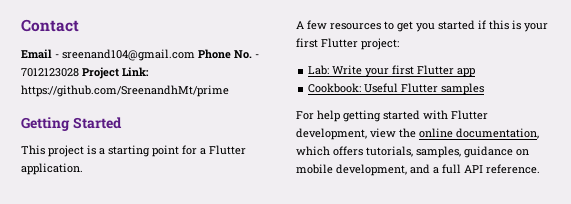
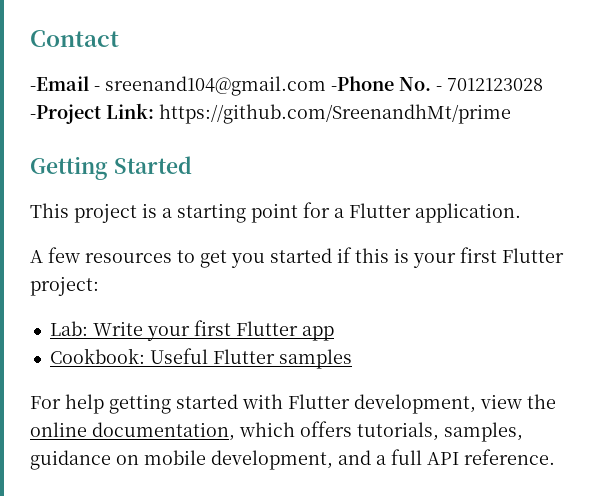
- Email - sreenand104@gmail.com Phone No. - 7012123028 Project Link: https://github.com/SreenandhMt/prime
+ -Email - sreenand104@gmail.com -Phone No. - 7012123028 -Project Link: https://github.com/SreenandhMt/prime

